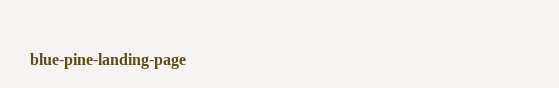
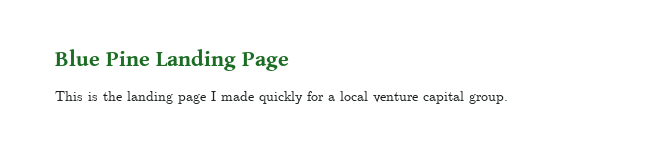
- blue-pine-landing-page
+ Blue Pine Landing Page
+ This is the landing page I made quickly for a local venture capital group.

